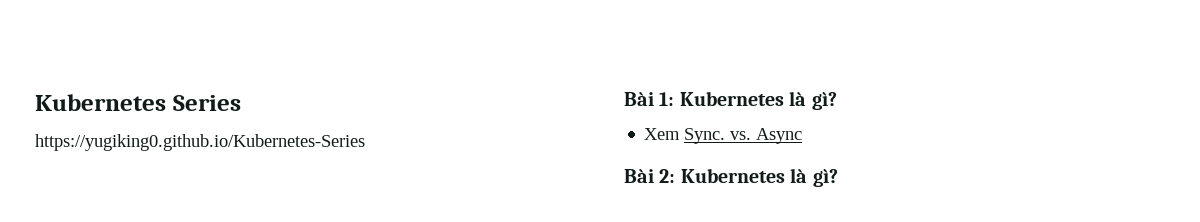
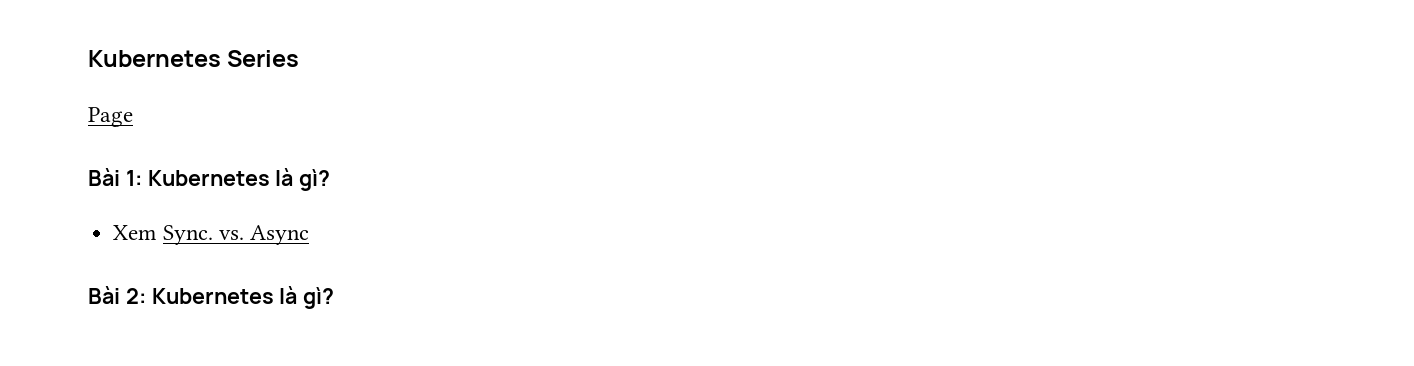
- https://yugiking0.github.io/Kubernetes-Series
+ Page

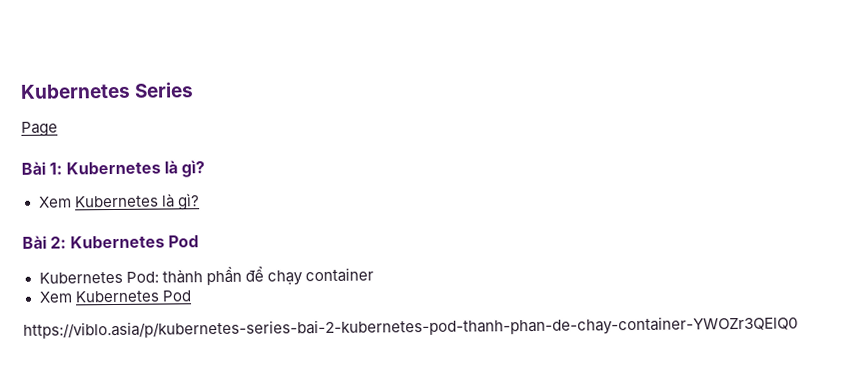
- Xem Sync. vs. Async
+ Xem Kubernetes là gì?
- Bài 2: Kubernetes là gì?
+ Bài 2: Kubernetes Pod
+ Kubernetes Pod: thành phần để chạy container
+ Xem Kubernetes Pod
+ https://viblo.asia/p/kubernetes-series-bai-2-kubernetes-pod-thanh-phan-de-chay-container-YWOZr3QElQ0

